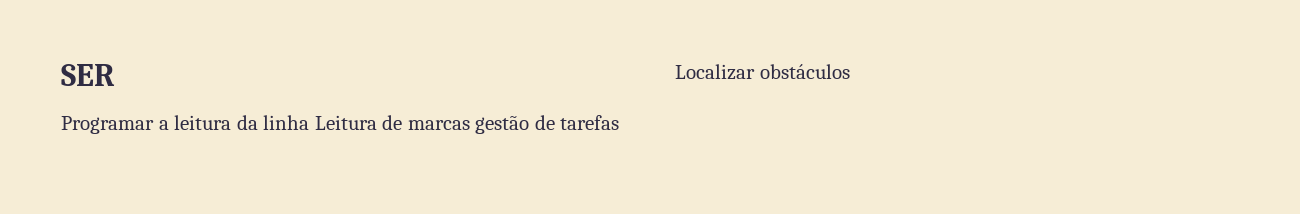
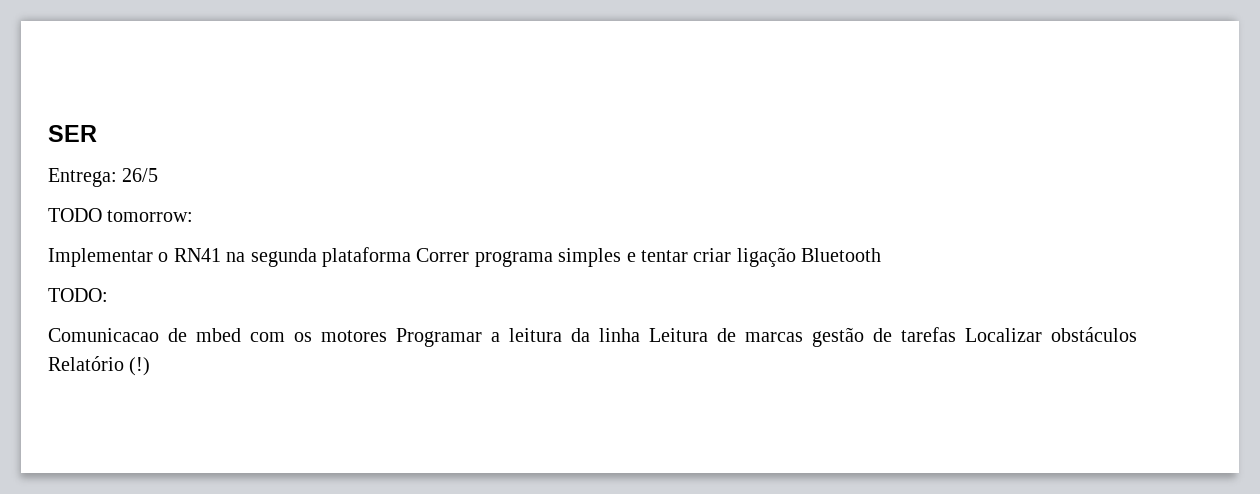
- Programar a leitura da linha Leitura de marcas gestão de tarefas Localizar obstáculos
+ Entrega: 26/5
+ TODO tomorrow:
+ Implementar o RN41 na segunda plataforma Correr programa simples e tentar criar ligação Bluetooth
+ TODO:
+ Comunicacao de mbed com os motores Programar a leitura da linha Leitura de marcas gestão de tarefas Localizar obstáculos Relatório (!)

